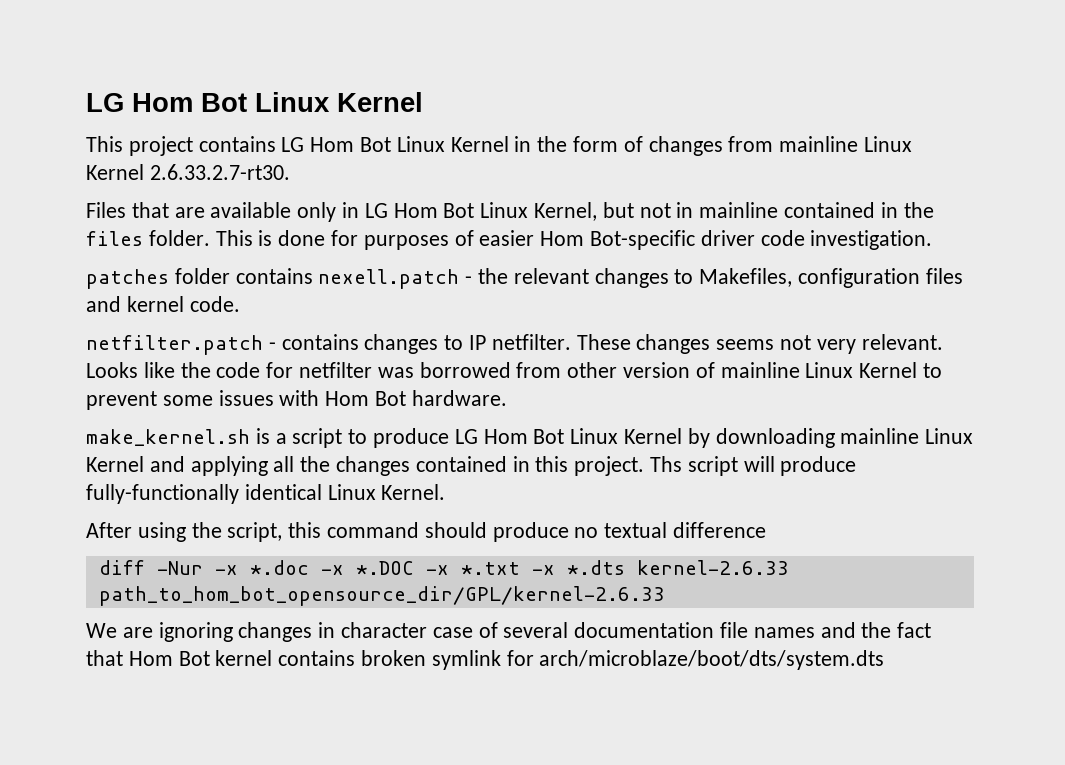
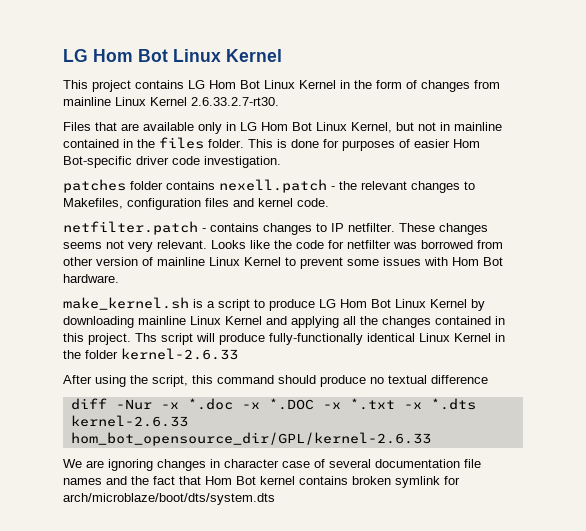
- Ths script will produce fully-functionally identical Linux Kernel.
+ Ths script will produce fully-functionally identical Linux Kernel in the folder kernel-2.6.33
- diff -Nur -x *.doc -x *.DOC -x *.txt -x *.dts kernel-2.6.33 path_to_hom_bot_opensource_dir/GPL/kernel-2.6.33
+ diff -Nur -x *.doc -x *.DOC -x *.txt -x *.dts kernel-2.6.33 hom_bot_opensource_dir/GPL/kernel-2.6.33

